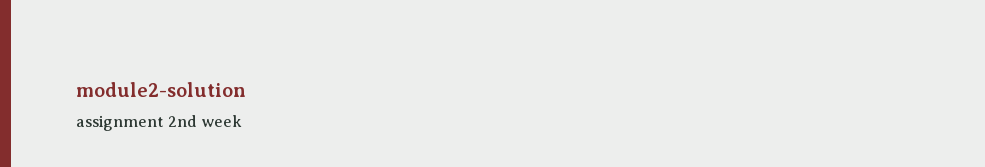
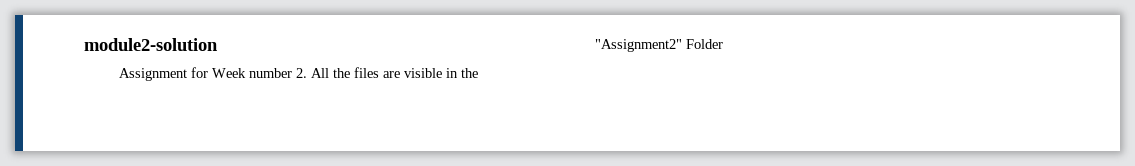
- assignment 2nd week
+ Assignment for Week number 2. All the files are visible in the "Assignment2" Folder

